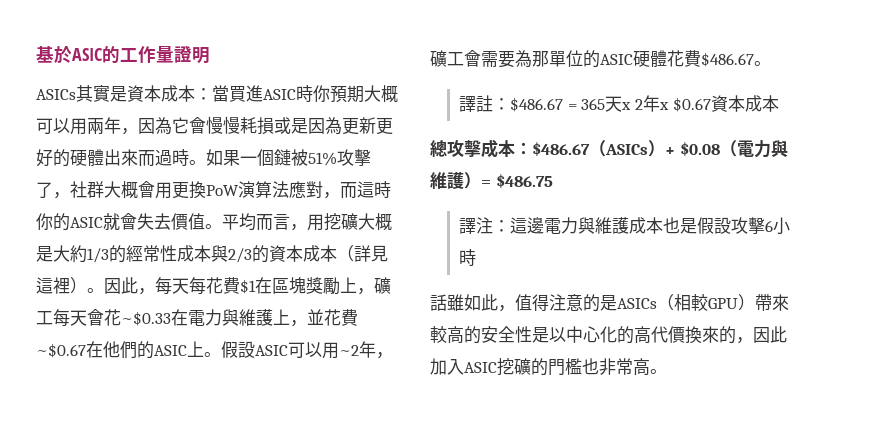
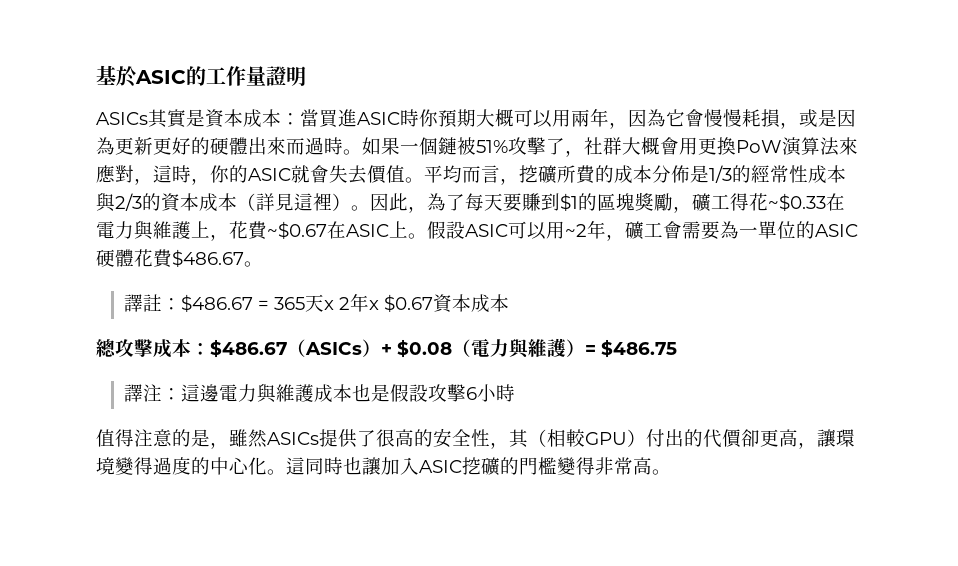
- ASICs其實是資本成本：當買進ASIC時你預期大概可以用兩年，因為它會慢慢耗損或是因為更新更好的硬體出來而過時。
+ ASICs其實是資本成本：當買進ASIC時你預期大概可以用兩年，因為它會慢慢耗損，或是因為更新更好的硬體出來而過時。
- 如果一個鏈被51%攻擊了，社群大概會用更換PoW演算法應對，而這時你的ASIC就會失去價值。
+ 如果一個鏈被51%攻擊了，社群大概會用更換PoW演算法來應對，這時，你的ASIC就會失去價值。
- 平均而言，用挖礦大概是大約1/3的經常性成本與2/3的資本成本（詳見這裡）。
+ 平均而言，挖礦所費的成本分佈是1/3的經常性成本與2/3的資本成本（詳見這裡）。
- 因此，每天每花費$1在區塊獎勵上，礦工每天會花~$0.33在電力與維護上，並花費~$0.67在他們的ASIC上。
+ 因此，為了每天要賺到$1的區塊獎勵，礦工得花~$0.33在電力與維護上，花費~$0.67在ASIC上。
- 假設ASIC可以用~2年，礦工會需要為那單位的ASIC硬體花費$486.67。
+ 假設ASIC可以用~2年，礦工會需要為一單位的ASIC硬體花費$486.67。
- 話雖如此，值得注意的是ASICs（相較GPU）帶來較高的安全性是以中心化的高代價換來的，因此加入ASIC挖礦的門檻也非常高。
+ 值得注意的是，雖然ASICs提供了很高的安全性，其（相較GPU）付出的代價卻更高，讓環境變得過度的中心化。這同時也讓加入ASIC挖礦的門檻變得非常高。

